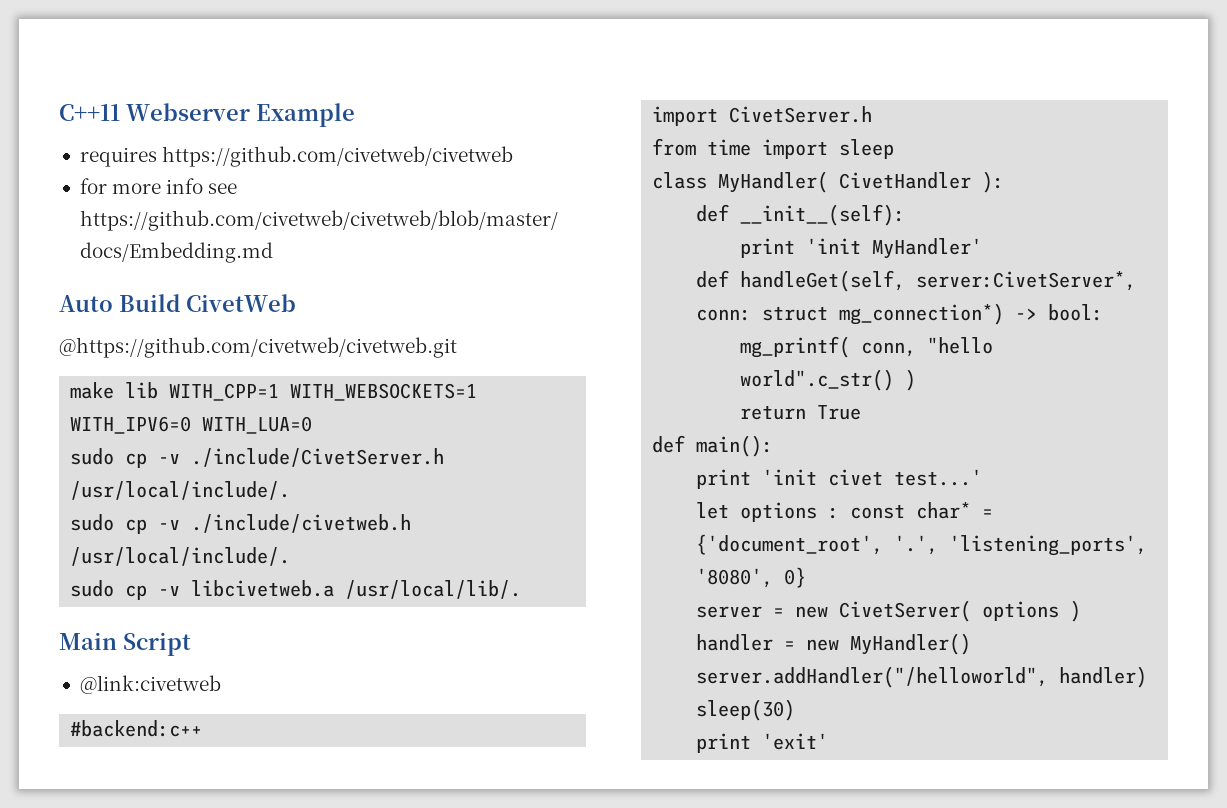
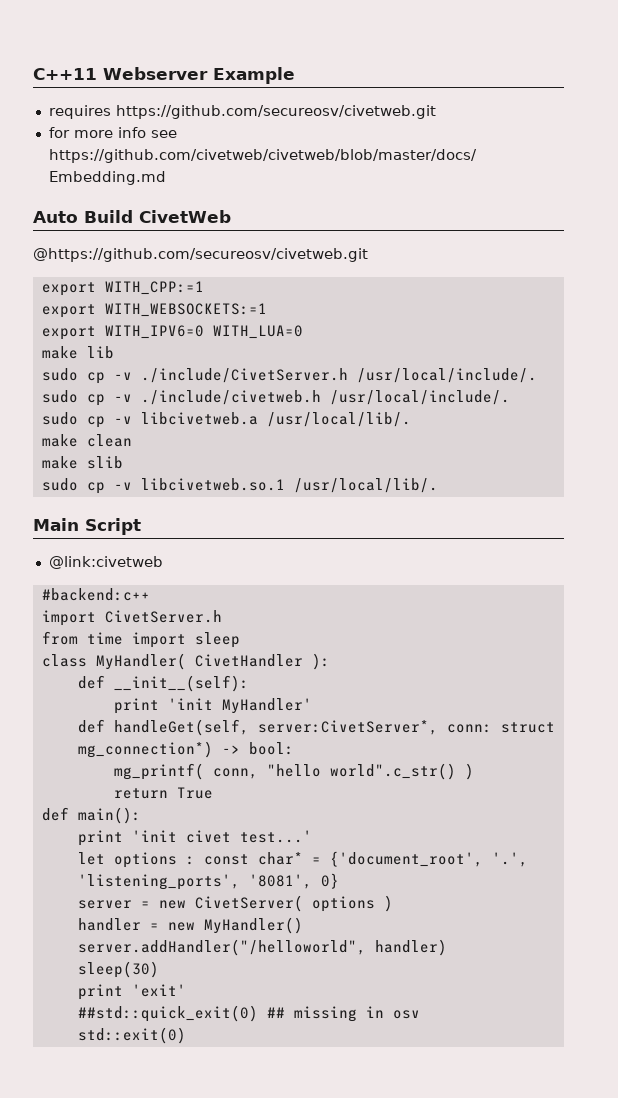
- requires https://github.com/civetweb/civetweb
+ requires https://github.com/secureosv/civetweb.git
- @https://github.com/civetweb/civetweb.git
- make lib WITH_CPP=1 WITH_WEBSOCKETS=1 WITH_IPV6=0 WITH_LUA=0
+ @https://github.com/secureosv/civetweb.git
+ export WITH_CPP:=1
+ export WITH_WEBSOCKETS:=1
+ export WITH_IPV6=0 WITH_LUA=0
+ make lib
+ make clean
+ make slib
+ sudo cp -v libcivetweb.so.1 /usr/local/lib/.
- let options : const char* = {'document_root', '.', 'listening_ports', '8080', 0}
+ let options : const char* = {'document_root', '.', 'listening_ports', '8081', 0}
+ ##std::quick_exit(0) ## missing in osv
+ std::exit(0)

